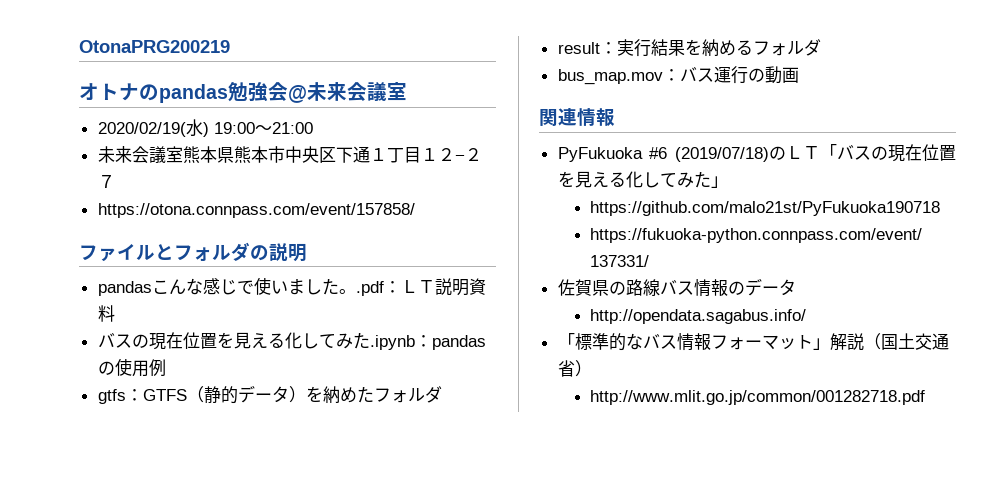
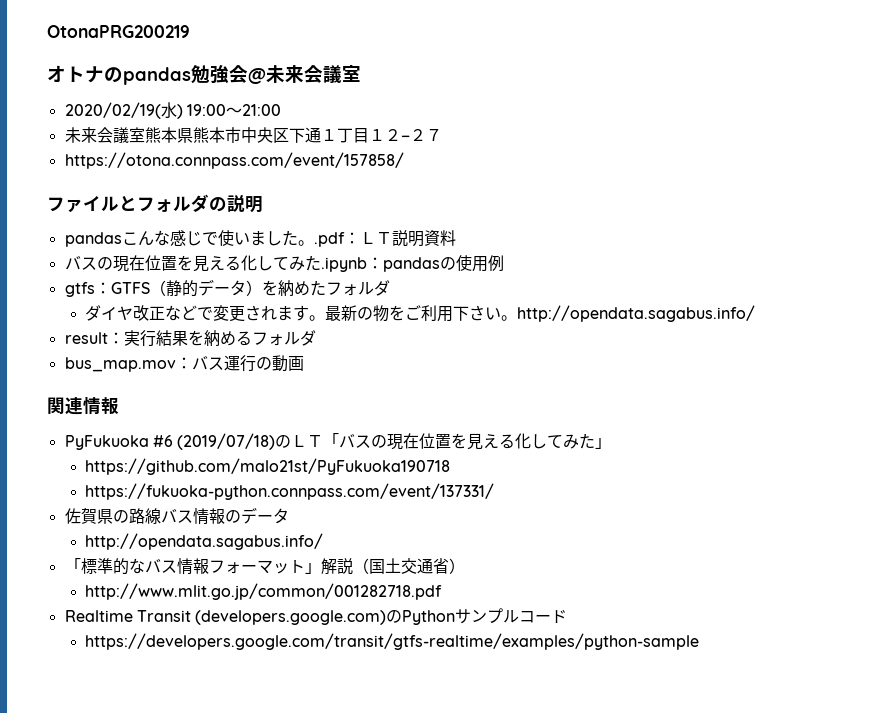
+ ダイヤ改正などで変更されます。最新の物をご利用下さい。http://opendata.sagabus.info/
+ Realtime Transit (developers.google.com)のPythonサンプルコード
+ https://developers.google.com/transit/gtfs-realtime/examples/python-sample

